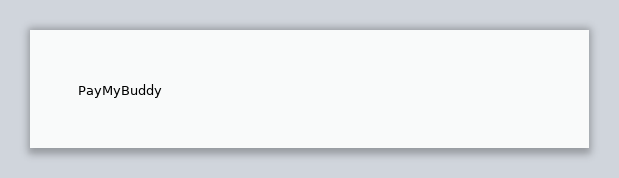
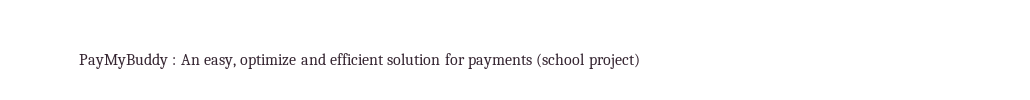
- PayMyBuddy
+ PayMyBuddy : An easy, optimize and efficient solution for payments (school project)

